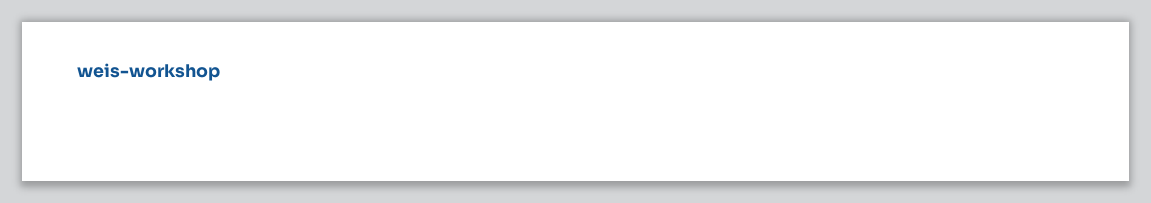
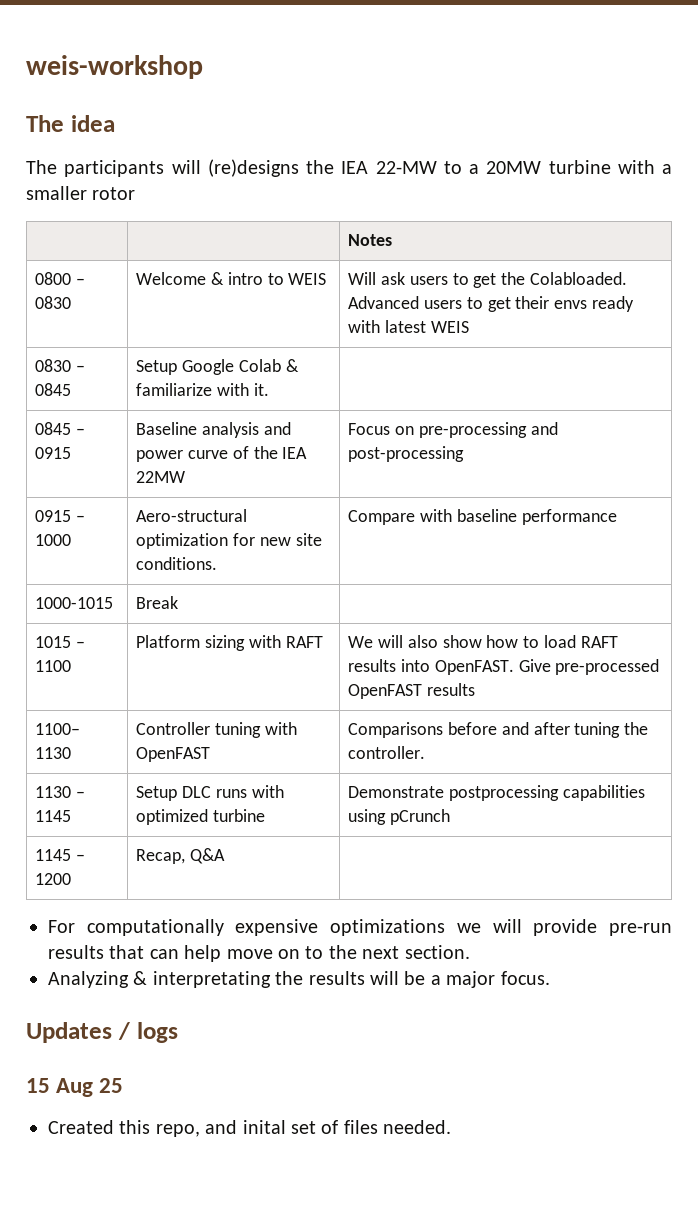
+ The idea
+ The participants will (re)designs the IEA 22-MW to a 20MW turbine with a smaller rotor
+ | | Notes
+ 0800 – 0830 | Welcome & intro to WEIS | Will ask users to get the Colabloaded. Advanced users to get their envs ready with latest WEIS
+ 0830 – 0845 | Setup Google Colab & familiarize with it. |
+ 0845 – 0915 | Baseline analysis and power curve of the IEA 22MW | Focus on pre-processing and post-processing
+ 0915 – 1000 | Aero-structural optimization for new site conditions. | Compare with baseline performance
+ 1000-1015 | Break |
+ 1015 – 1100 | Platform sizing with RAFT | We will also show how to load RAFT results into OpenFAST. Give pre-processed OpenFAST results
+ 1100– 1130 | Controller tuning with OpenFAST | Comparisons before and after tuning the controller.
+ 1130 – 1145 | Setup DLC runs with optimized turbine | Demonstrate postprocessing capabilities using pCrunch
+ 1145 – 1200 | Recap, Q&A |
+ For computationally expensive optimizations we will provide pre-run results that can help move on to the next section.
+ Analyzing & interpretating the results will be a major focus.
+ Updates / logs
+ 15 Aug 25
+ Created this repo, and inital set of files needed.

